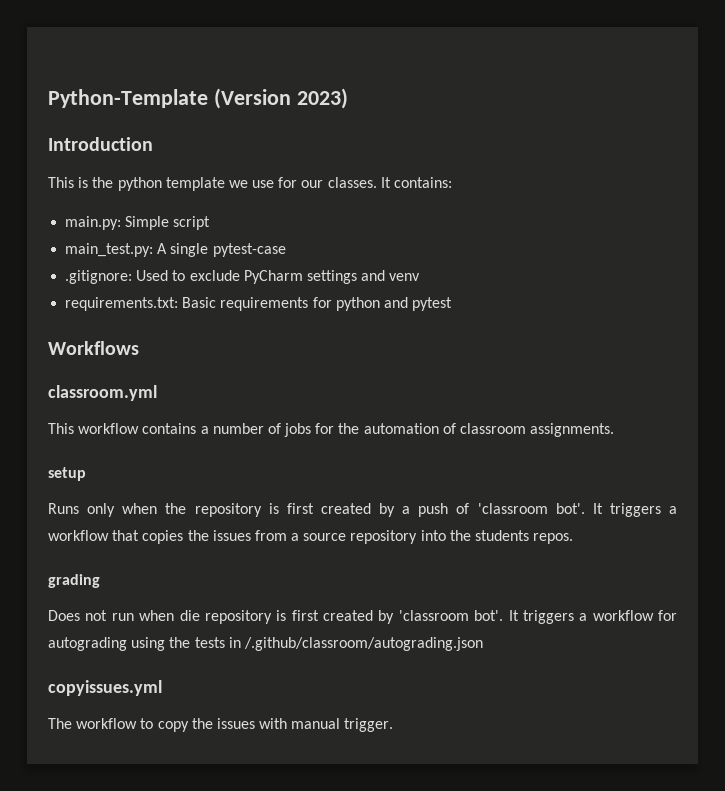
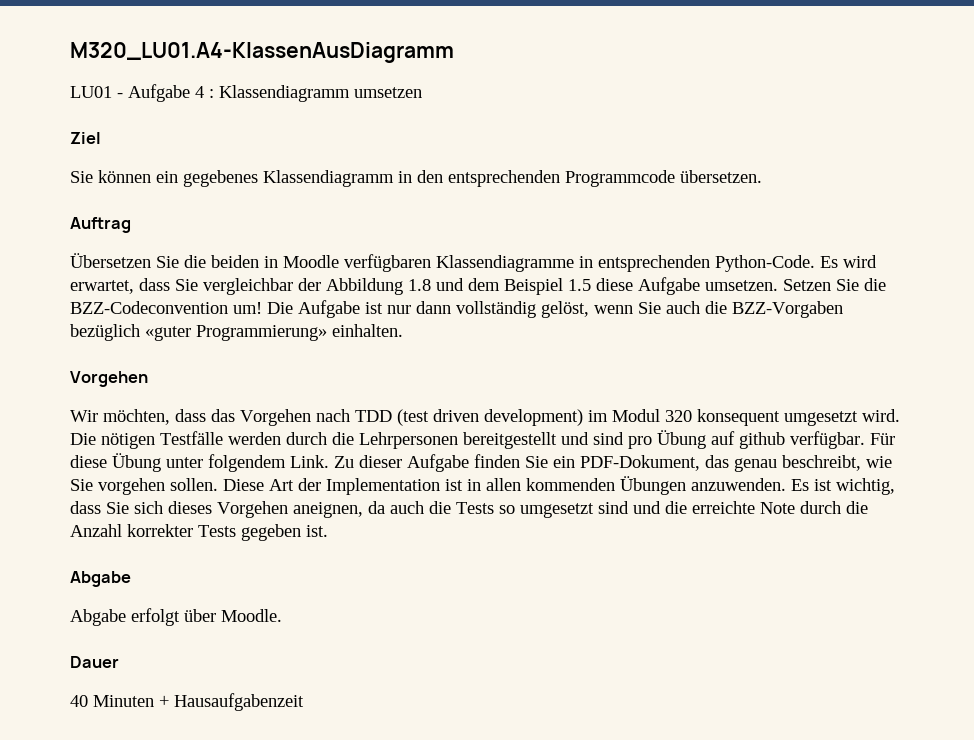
- Python-Template (Version 2023)
- Introduction
- This is the python template we use for our classes. It contains:
- main.py: Simple script
- main_test.py: A single pytest-case
- .gitignore: Used to exclude PyCharm settings and venv
- requirements.txt: Basic requirements for python and pytest
- Workflows
- classroom.yml
- This workflow contains a number of jobs for the automation of classroom assignments.
- setup
- Runs only when the repository is first created by a push of 'classroom bot'. It triggers a workflow that copies the issues from a source repository into the students repos.
- grading
- Does not run when die repository is first created by 'classroom bot'. It triggers a workflow for autograding using the tests in /.github/classroom/autograding.json
- copyissues.yml
- The workflow to copy the issues with manual trigger.
+ M320_LU01.A4-KlassenAusDiagramm
+ LU01 - Aufgabe 4 : Klassendiagramm umsetzen
+ Ziel
+ Sie können ein gegebenes Klassendiagramm in den entsprechenden Programmcode übersetzen.
+ Auftrag
+ Übersetzen Sie die beiden in Moodle verfügbaren Klassendiagramme in entsprechenden Python-Code. Es wird erwartet, dass Sie vergleichbar der Abbildung 1.8 und dem Beispiel 1.5 diese Aufgabe umsetzen. Setzen Sie die BZZ-Codeconvention um! Die Aufgabe ist nur dann vollständig gelöst, wenn Sie auch die BZZ-Vorgaben bezüglich «guter Programmierung» einhalten.
+ Vorgehen
+ Wir möchten, dass das Vorgehen nach TDD (test driven development) im Modul 320 konsequent umgesetzt wird. Die nötigen Testfälle werden durch die Lehrpersonen bereitgestellt und sind pro Übung auf github verfügbar. Für diese Übung unter folgendem Link. Zu dieser Aufgabe finden Sie ein PDF-Dokument, das genau beschreibt, wie Sie vorgehen sollen. Diese Art der Implementation ist in allen kommenden Übungen anzuwenden. Es ist wichtig, dass Sie sich dieses Vorgehen aneignen, da auch die Tests so umgesetzt sind und die erreichte Note durch die Anzahl korrekter Tests gegeben ist.
+ Abgabe
+ Abgabe erfolgt über Moodle.
+ Dauer
+ 40 Minuten + Hausaufgabenzeit

